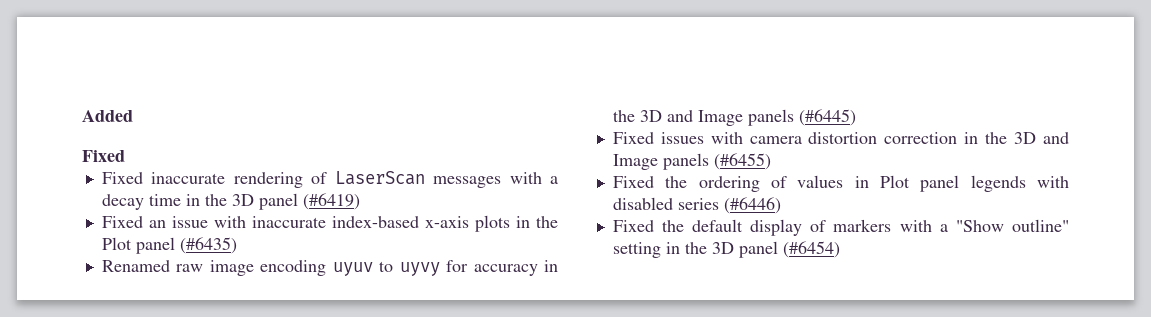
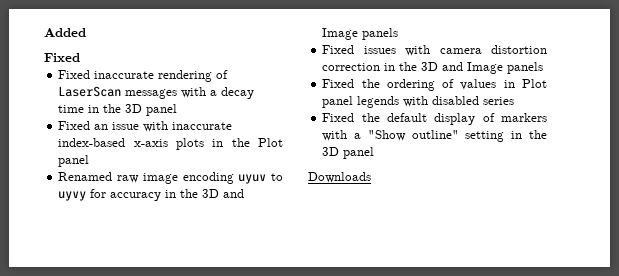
- Fixed inaccurate rendering of LaserScan messages with a decay time in the 3D panel (#6419)
+ Fixed inaccurate rendering of LaserScan messages with a decay time in the 3D panel
- Fixed an issue with inaccurate index-based x-axis plots in the Plot panel (#6435)
+ Fixed an issue with inaccurate index-based x-axis plots in the Plot panel
- Renamed raw image encoding uyuv to uyvy for accuracy in the 3D and Image panels (#6445)
+ Renamed raw image encoding uyuv to uyvy for accuracy in the 3D and Image panels
- Fixed issues with camera distortion correction in the 3D and Image panels (#6455)
+ Fixed issues with camera distortion correction in the 3D and Image panels
- Fixed the ordering of values in Plot panel legends with disabled series (#6446)
+ Fixed the ordering of values in Plot panel legends with disabled series
- Fixed the default display of markers with a "Show outline" setting in the 3D panel (#6454)
+ Fixed the default display of markers with a "Show outline" setting in the 3D panel
+ Downloads

